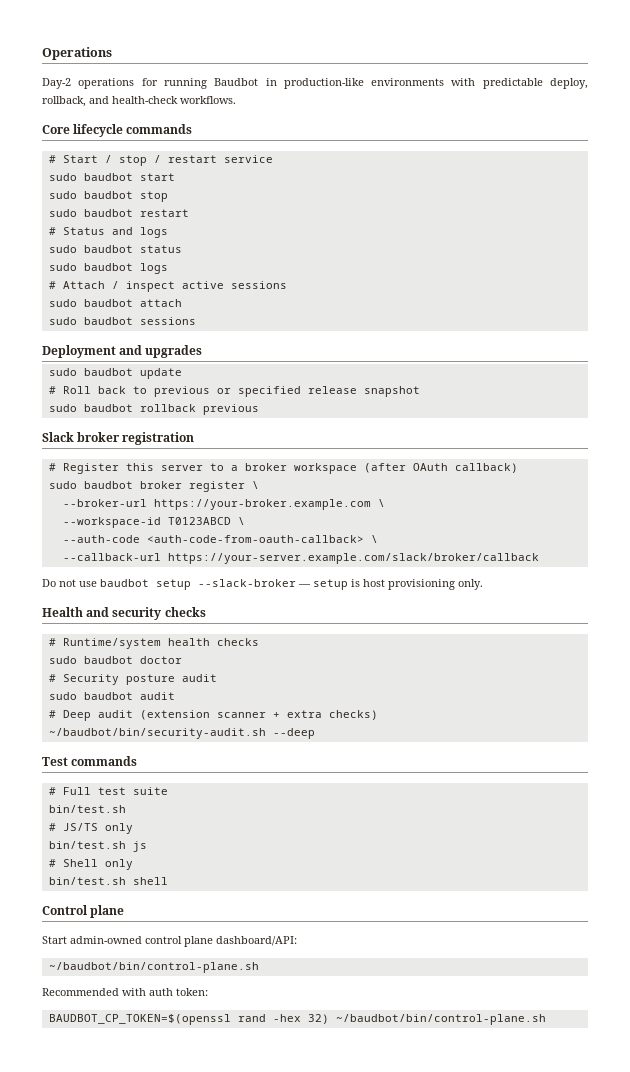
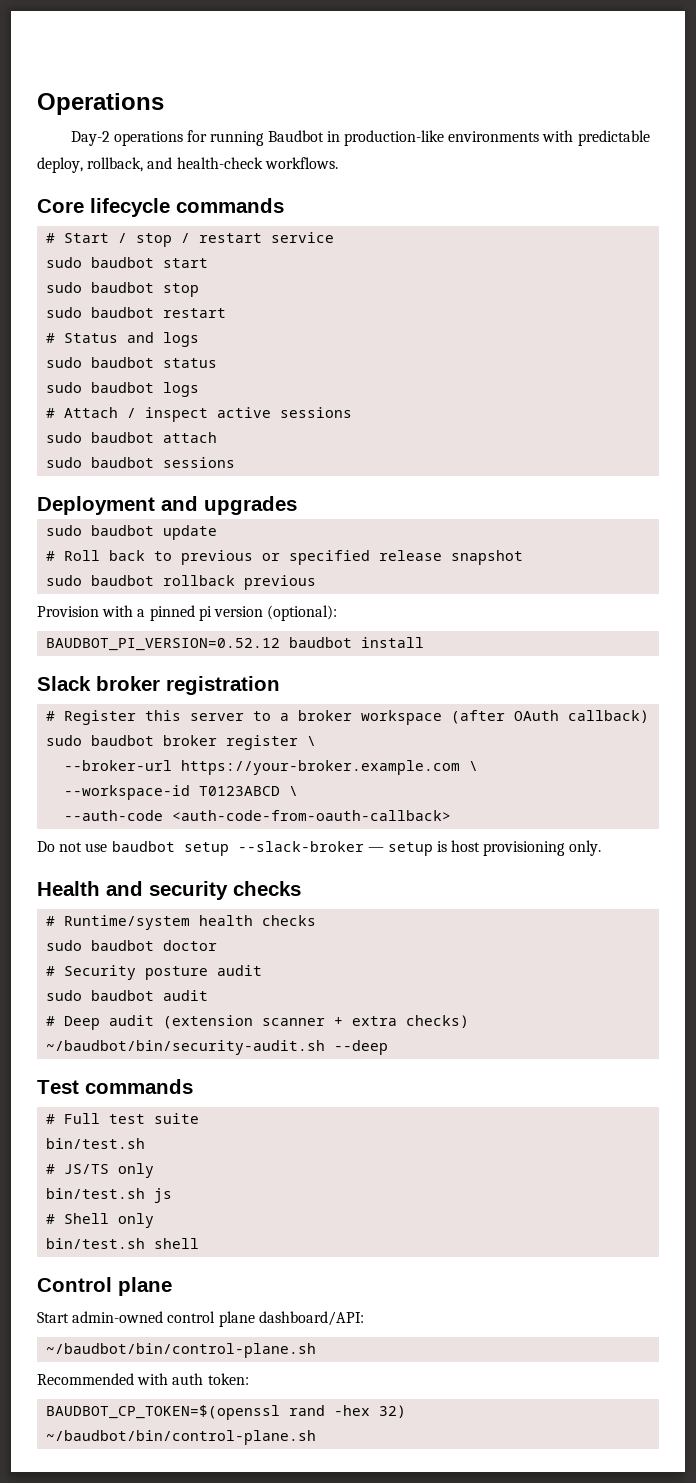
+ Provision with a pinned pi version (optional):
+ BAUDBOT_PI_VERSION=0.52.12 baudbot install
- --auth-code <auth-code-from-oauth-callback> \
- --callback-url https://your-server.example.com/slack/broker/callback
+ --auth-code <auth-code-from-oauth-callback>

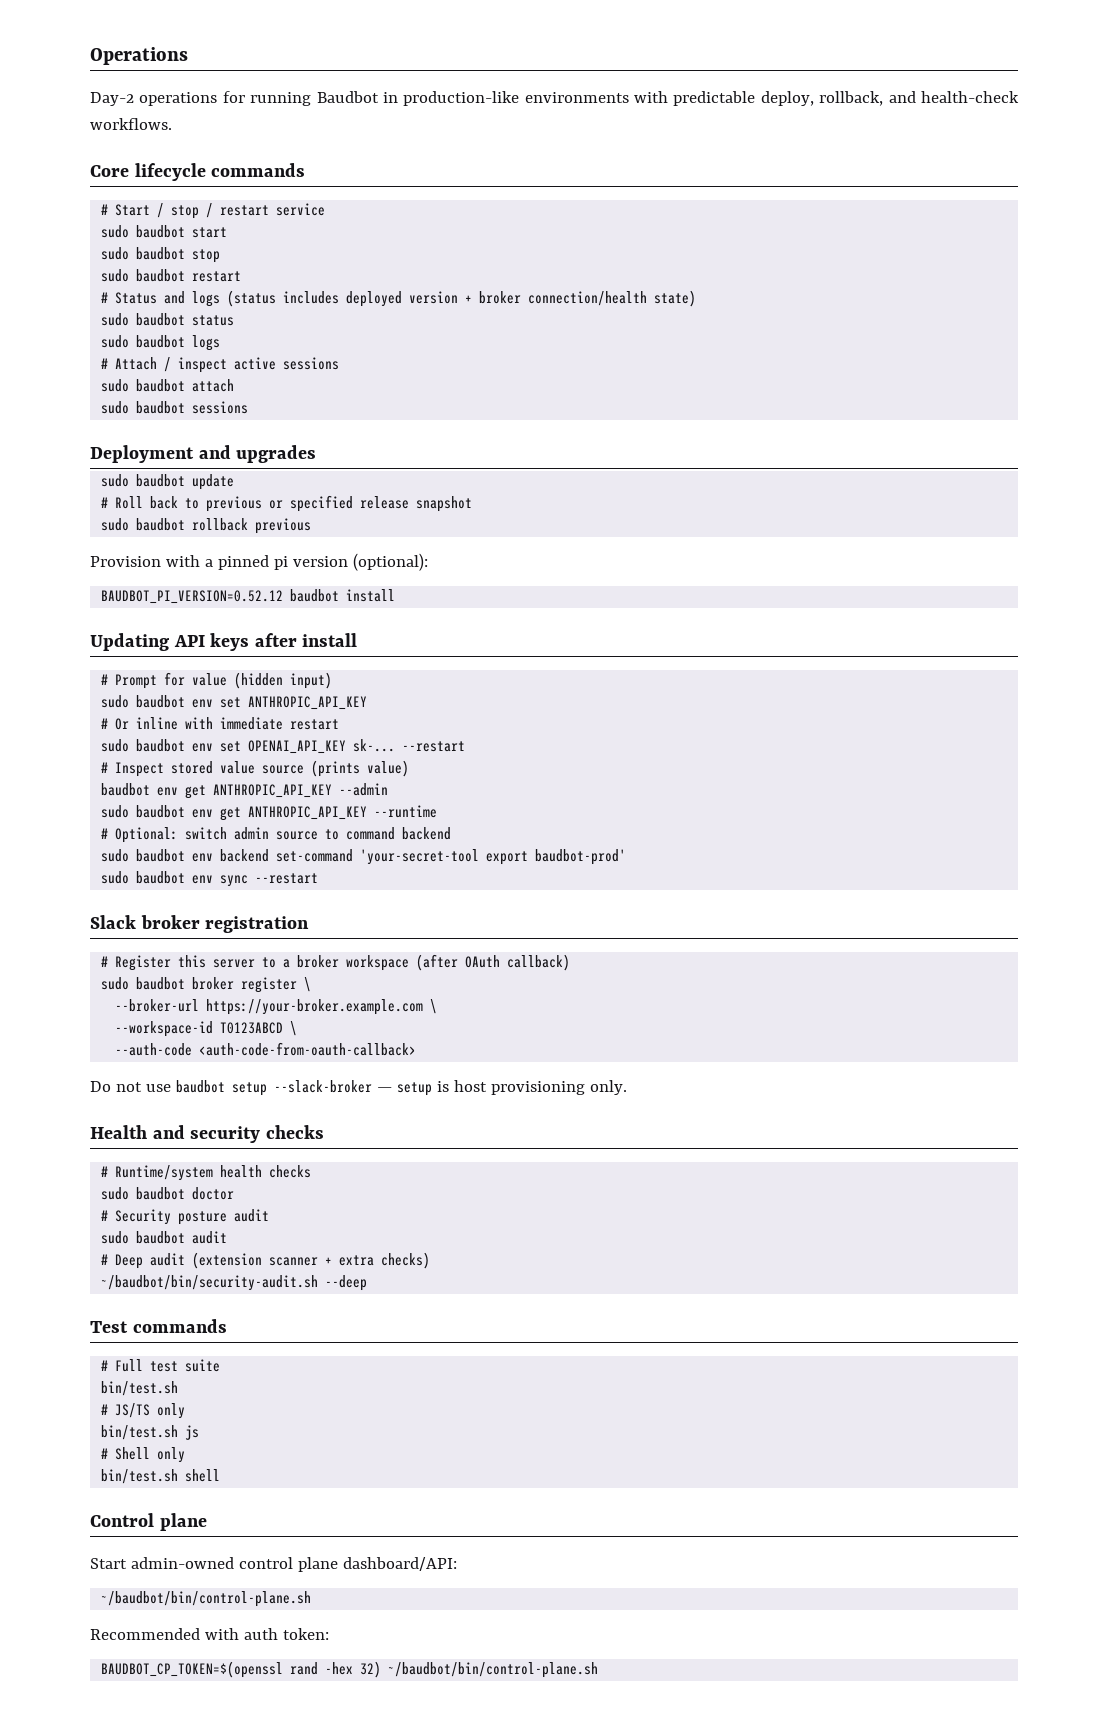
- # Status and logs
+ # Status and logs (status includes deployed version + broker connection/health state)
+ Updating API keys after install
+ # Prompt for value (hidden input)
+ sudo baudbot env set ANTHROPIC_API_KEY
+ # Or inline with immediate restart
+ sudo baudbot env set OPENAI_API_KEY sk-... --restart
+ # Inspect stored value source (prints value)
+ baudbot env get ANTHROPIC_API_KEY --admin
+ sudo baudbot env get ANTHROPIC_API_KEY --runtime
+ # Optional: switch admin source to command backend
+ sudo baudbot env backend set-command 'your-secret-tool export baudbot-prod'
+ sudo baudbot env sync --restart

